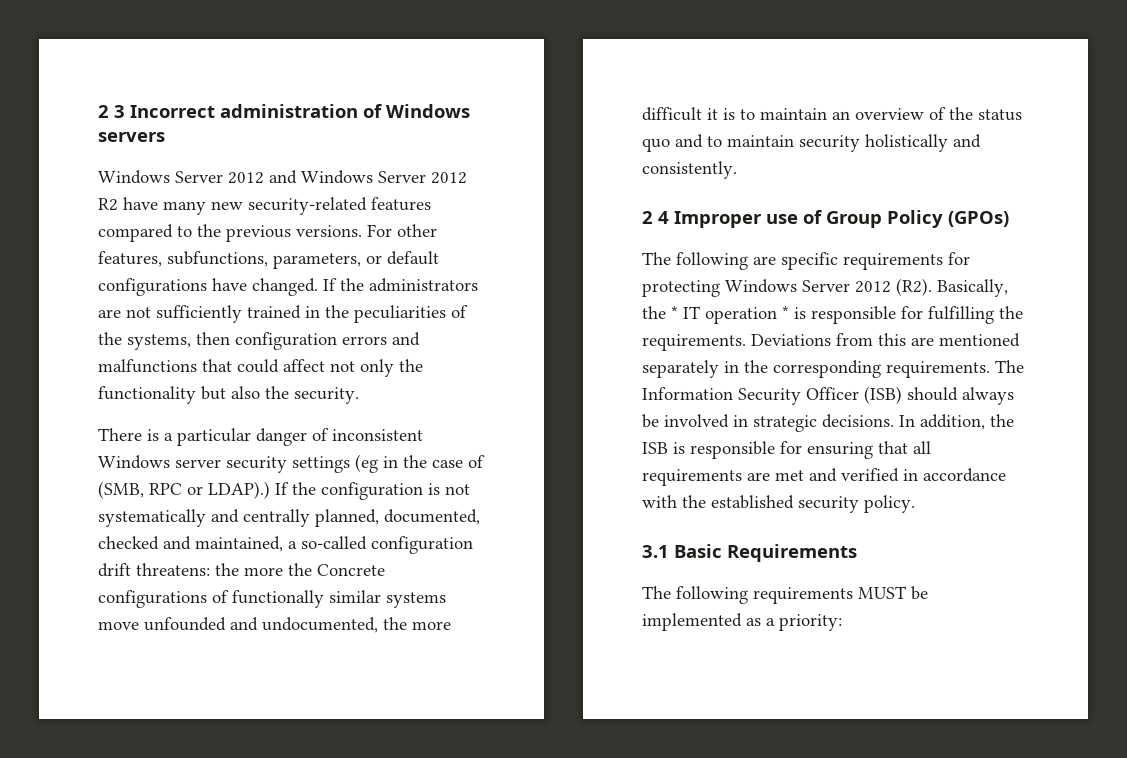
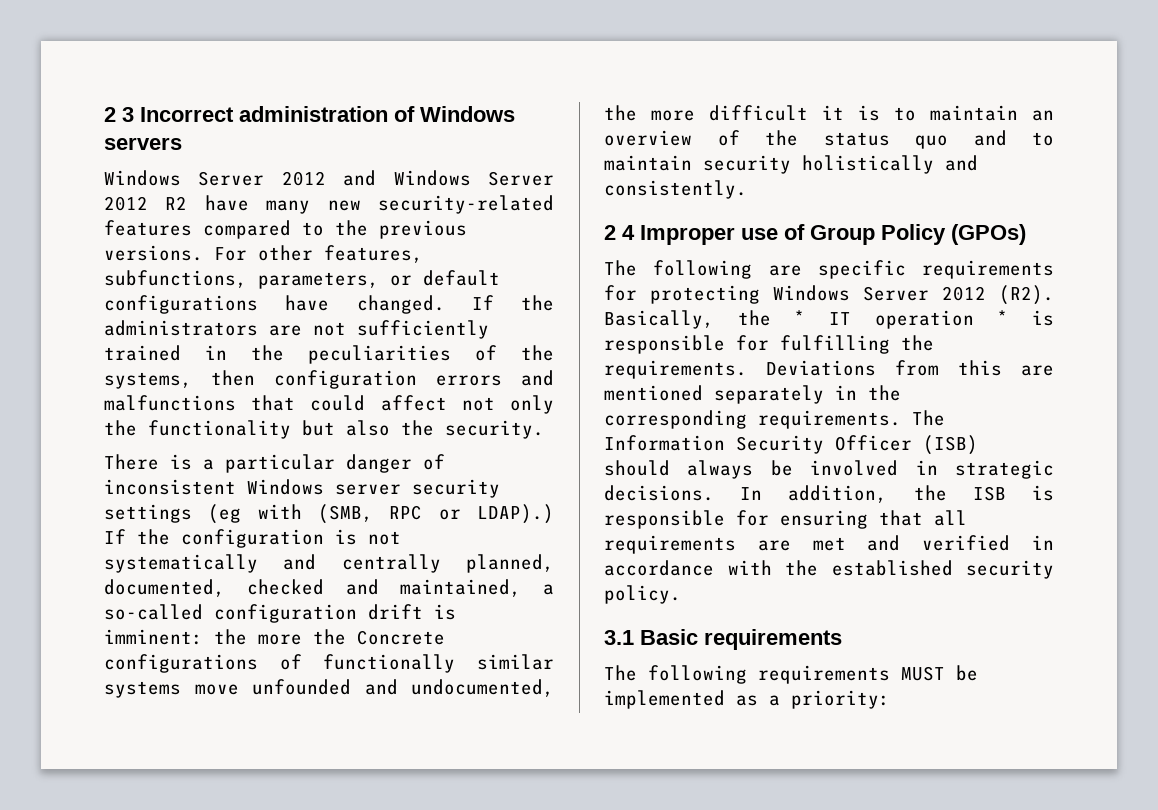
- There is a particular danger of inconsistent Windows server security settings (eg in the case of (SMB, RPC or LDAP).)
+ There is a particular danger of inconsistent Windows server security settings (eg with (SMB, RPC or LDAP).)
- If the configuration is not systematically and centrally planned, documented, checked and maintained, a so-called configuration drift threatens: the more the Concrete configurations of functionally similar systems move unfounded and undocumented, the more difficult it is to maintain an overview of the status quo and to maintain security holistically and consistently.
+ If the configuration is not systematically and centrally planned, documented, checked and maintained, a so-called configuration drift is imminent: the more the Concrete configurations of functionally similar systems move unfounded and undocumented, the more difficult it is to maintain an overview of the status quo and to maintain security holistically and consistently.
- 3.1 Basic Requirements
+ 3.1 Basic requirements

